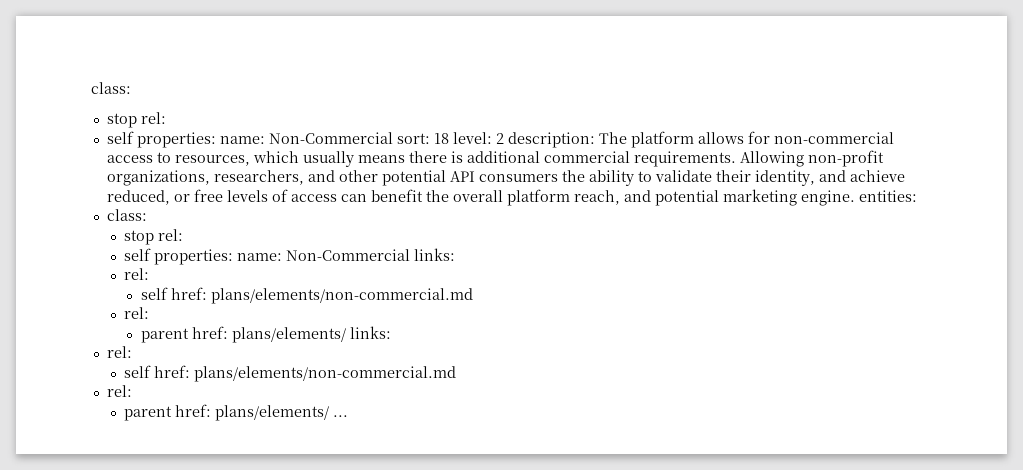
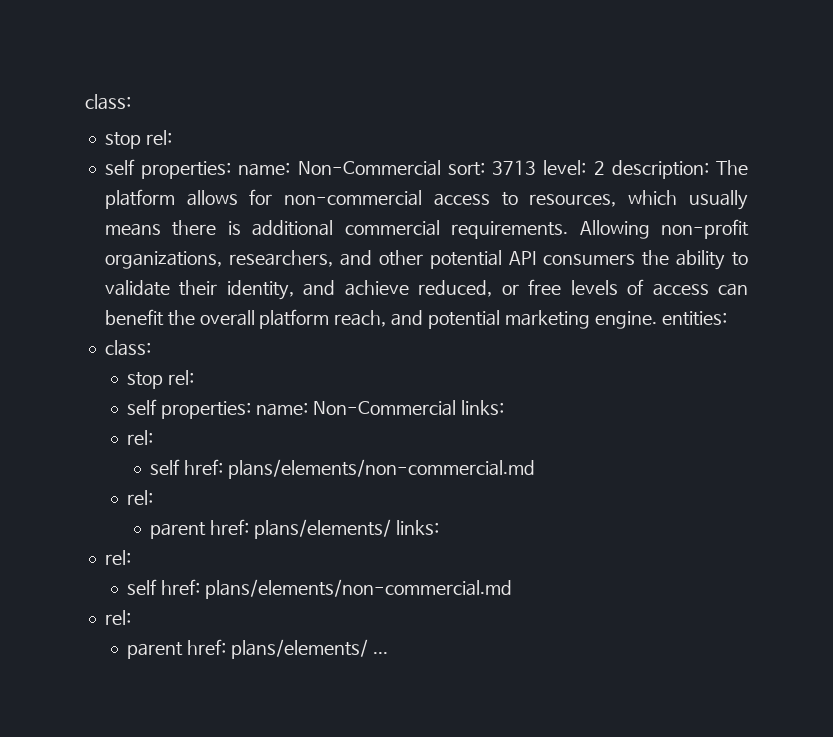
- self properties: name: Non-Commercial sort: 18 level: 2 description: The platform allows for non-commercial access to resources, which usually means there is additional commercial requirements.
+ self properties: name: Non-Commercial sort: 3713 level: 2 description: The platform allows for non-commercial access to resources, which usually means there is additional commercial requirements.

